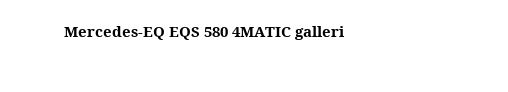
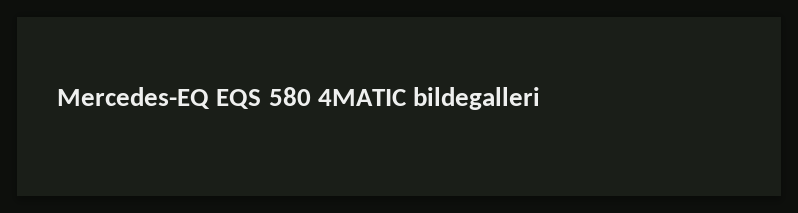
- Mercedes-EQ EQS 580 4MATIC galleri
+ Mercedes-EQ EQS 580 4MATIC bildegalleri

